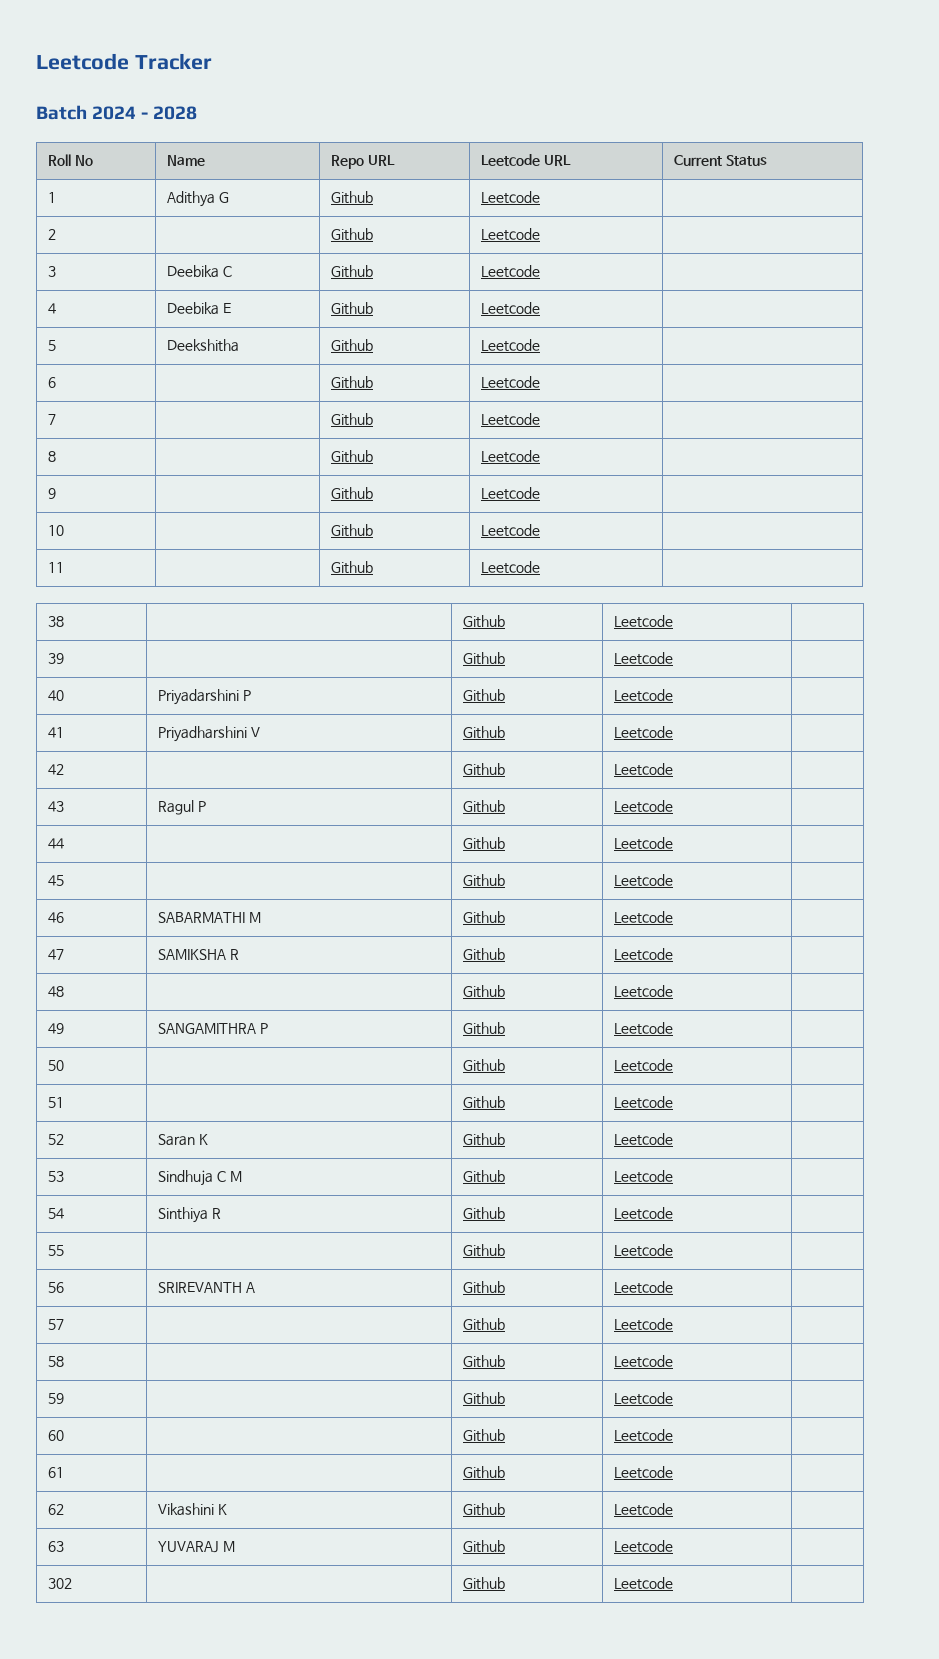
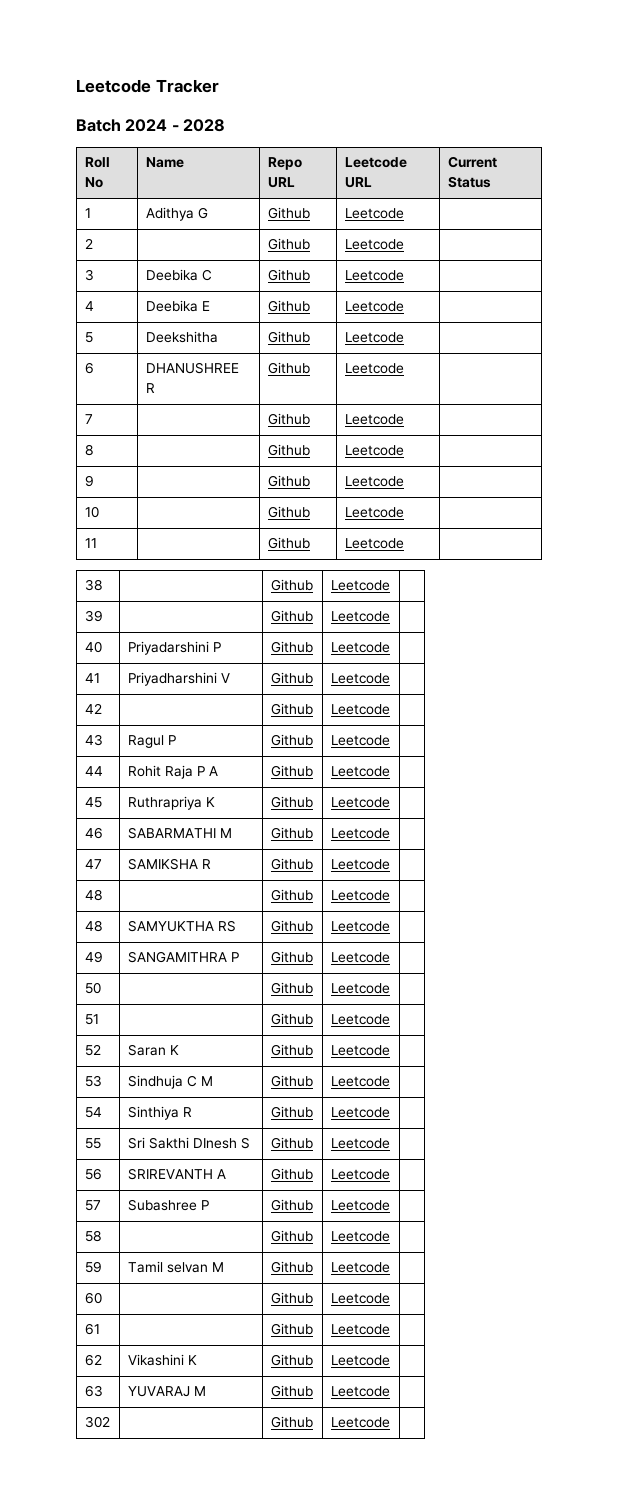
- 6 | | Github | Leetcode |
+ 6 | DHANUSHREE R | Github | Leetcode |
- 44 | | Github | Leetcode |
+ 44 | Rohit Raja P A | Github | Leetcode |
- 45 | | Github | Leetcode |
+ 45 | Ruthrapriya K | Github | Leetcode |
+ 48 | SAMYUKTHA RS | Github | Leetcode |
- 55 | | Github | Leetcode |
+ 55 | Sri Sakthi DInesh S | Github | Leetcode |
- 57 | | Github | Leetcode |
+ 57 | Subashree P | Github | Leetcode |
- 59 | | Github | Leetcode |
+ 59 | Tamil selvan M | Github | Leetcode |

